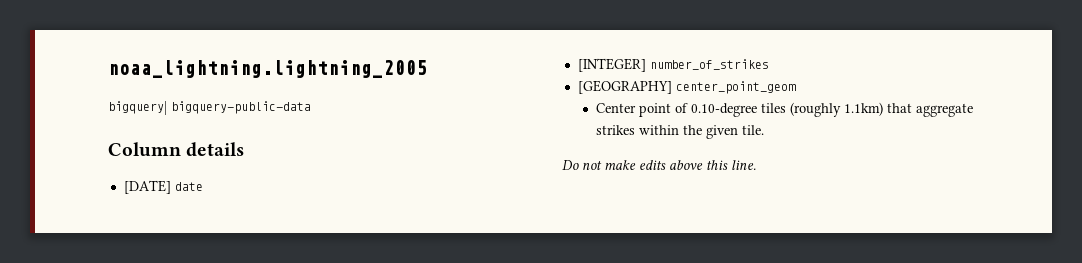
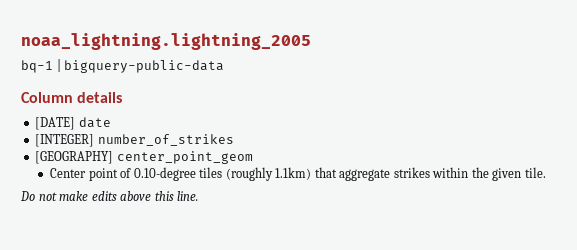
- bigquery| bigquery-public-data
+ bq-1 | bigquery-public-data

